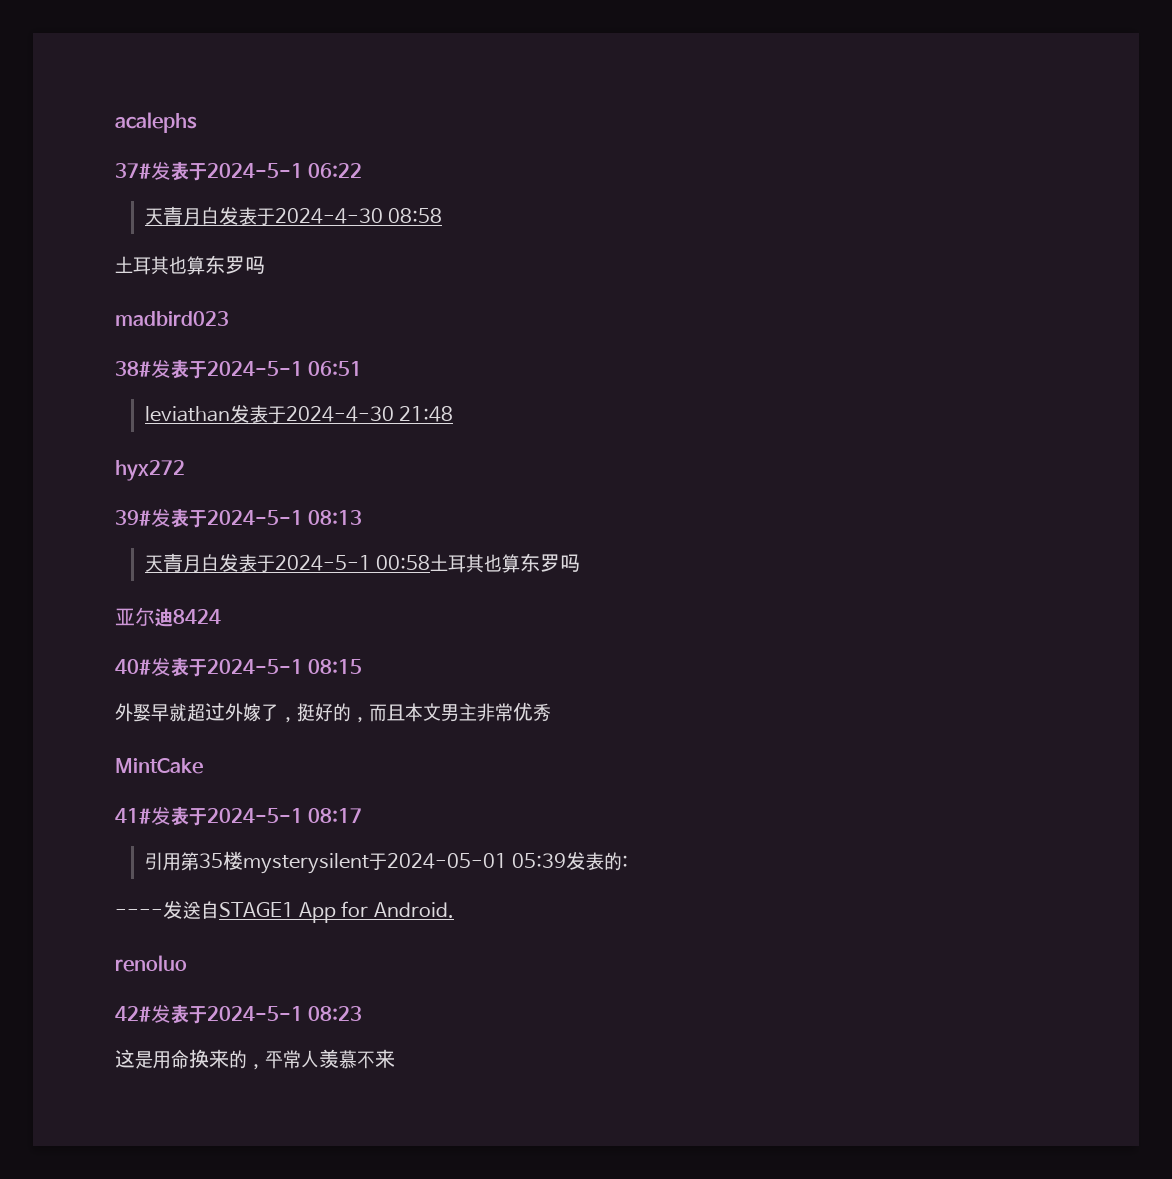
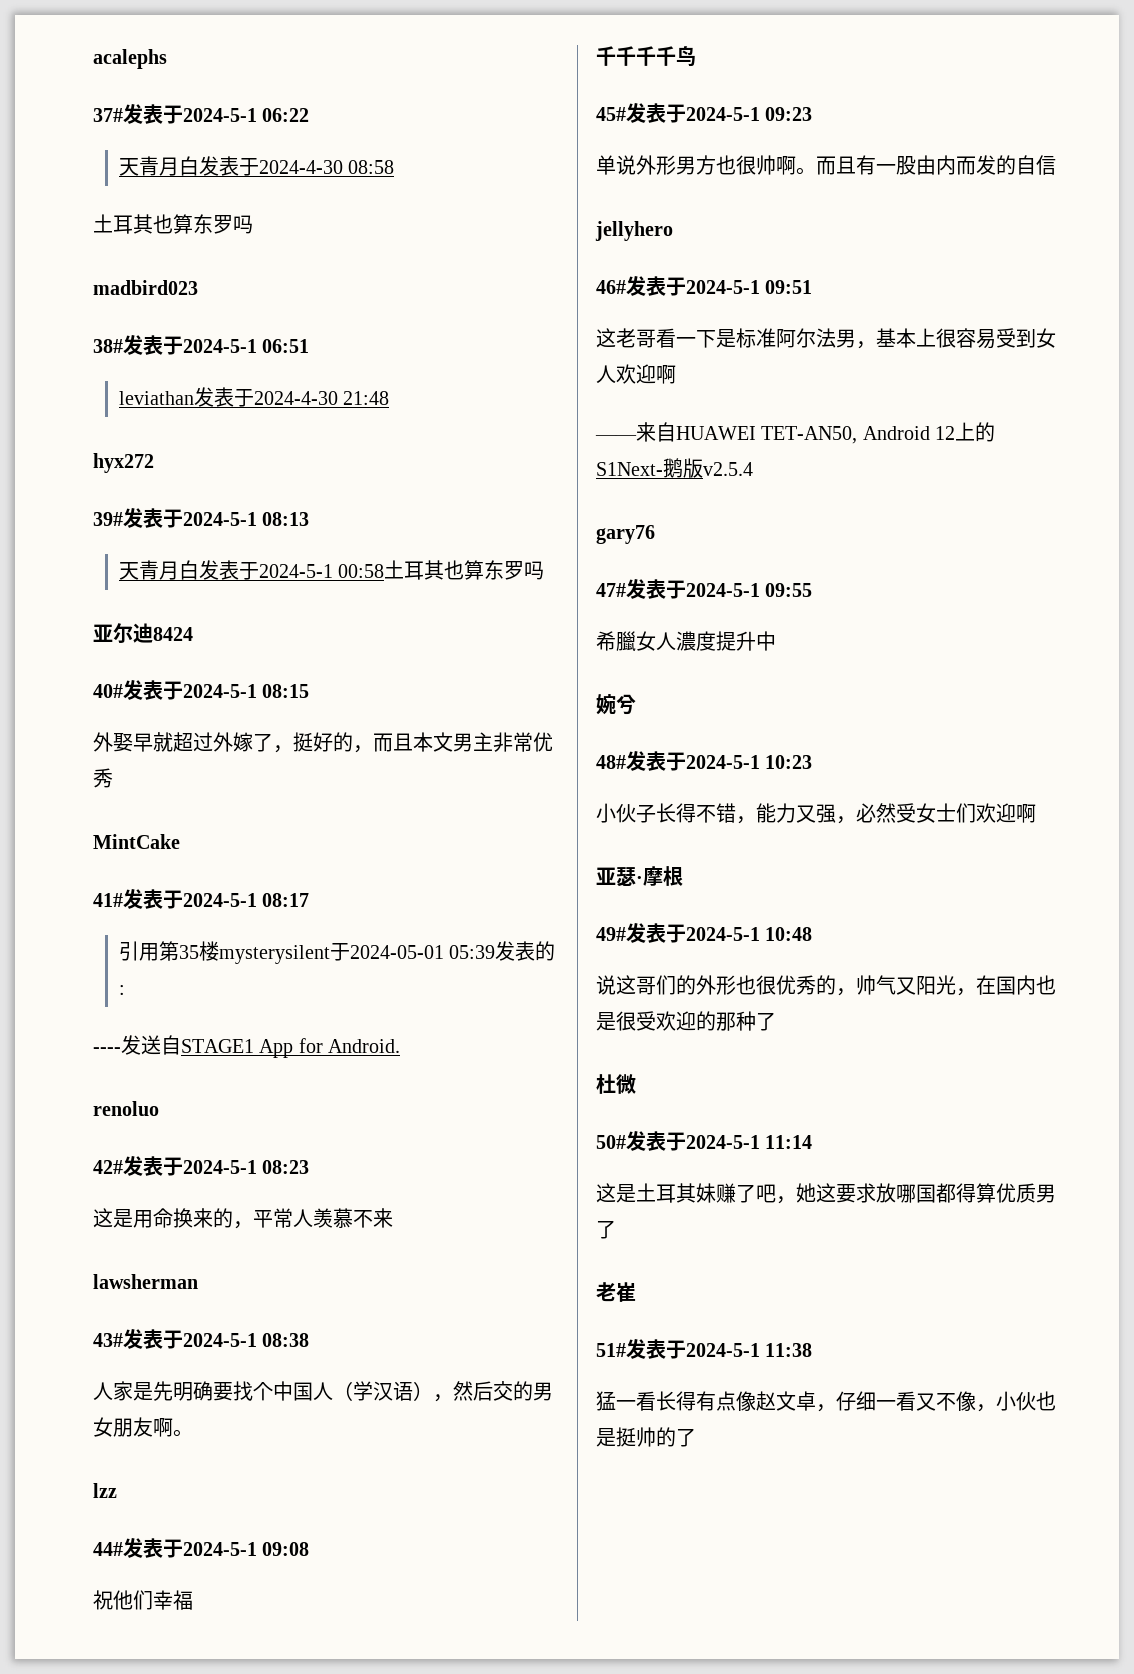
+ lawsherman
+ 43#发表于2024-5-1 08:38
+ 人家是先明确要找个中国人（学汉语），然后交的男女朋友啊。
+ lzz
+ 44#发表于2024-5-1 09:08
+ 祝他们幸福
+ 千千千千鸟
+ 45#发表于2024-5-1 09:23
+ 单说外形男方也很帅啊。而且有一股由内而发的自信
+ jellyhero
+ 46#发表于2024-5-1 09:51
+ 这老哥看一下是标准阿尔法男，基本上很容易受到女人欢迎啊
+ ——来自HUAWEI TET-AN50, Android 12上的S1Next-鹅版v2.5.4
+ gary76
+ 47#发表于2024-5-1 09:55
+ 希臘女人濃度提升中
+ 婉兮
+ 48#发表于2024-5-1 10:23
+ 小伙子长得不错，能力又强，必然受女士们欢迎啊
+ 亚瑟·摩根
+ 49#发表于2024-5-1 10:48
+ 说这哥们的外形也很优秀的，帅气又阳光，在国内也是很受欢迎的那种了
+ 杜微
+ 50#发表于2024-5-1 11:14
+ 这是土耳其妹赚了吧，她这要求放哪国都得算优质男了
+ 老崔
+ 51#发表于2024-5-1 11:38
+ 猛一看长得有点像赵文卓，仔细一看又不像，小伙也是挺帅的了

